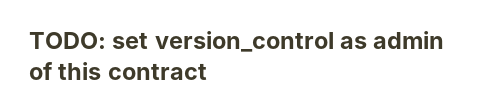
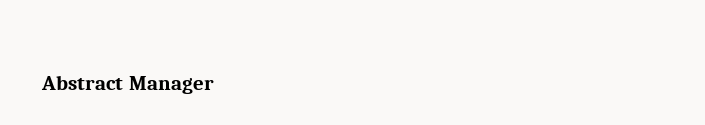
- TODO: set version_control as admin of this contract
+ Abstract Manager

